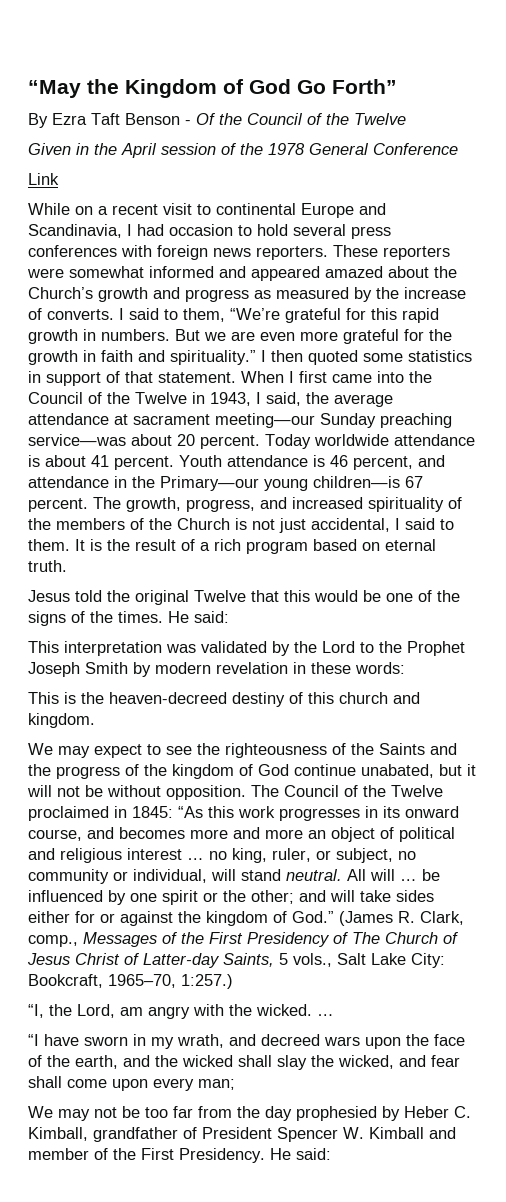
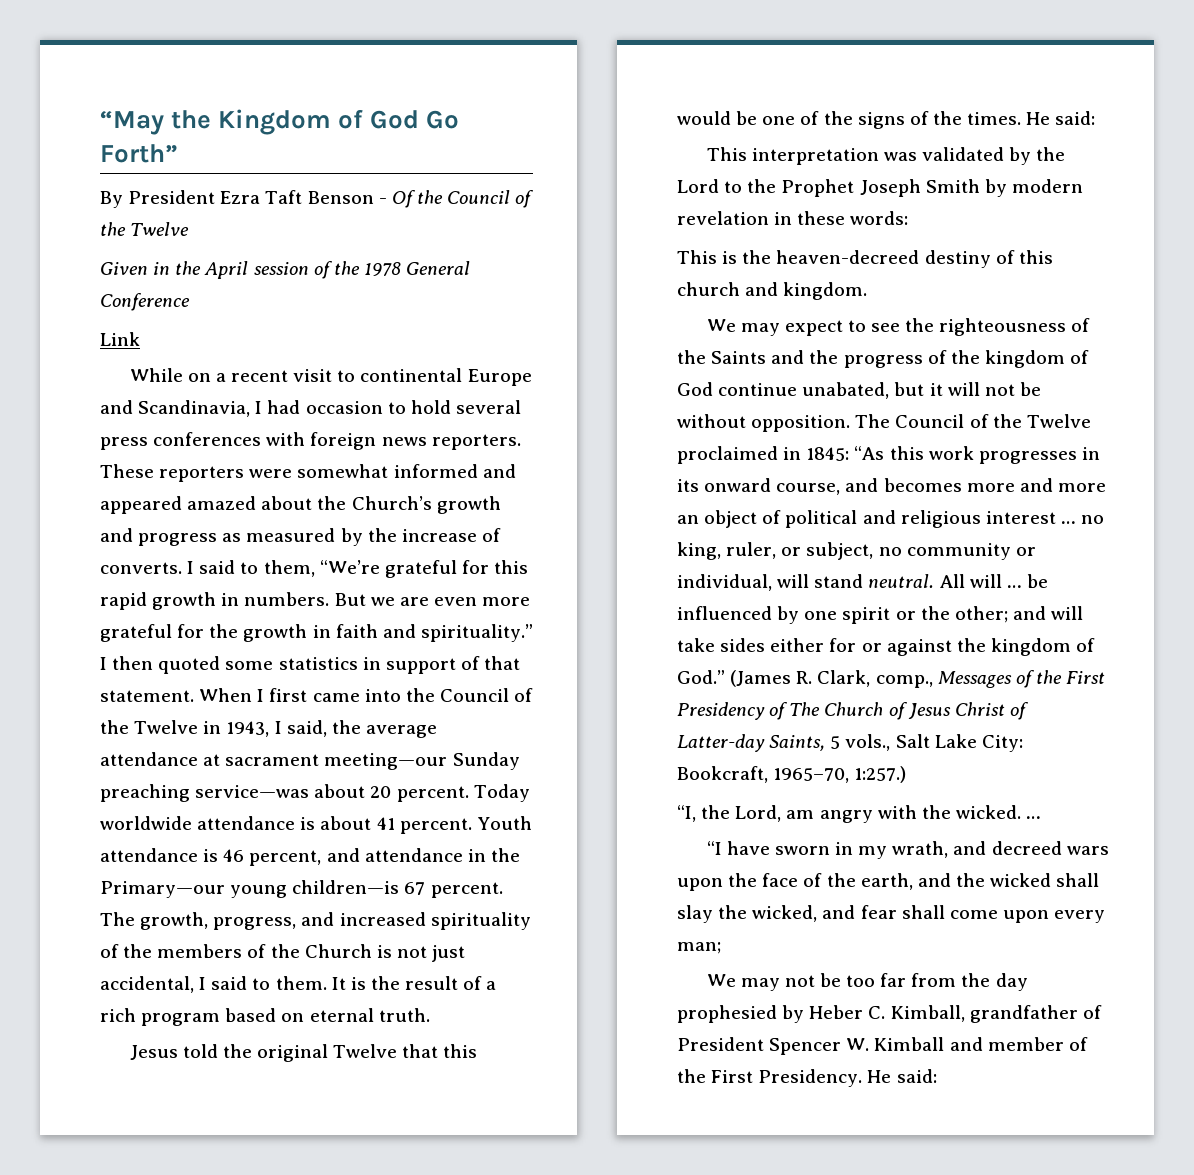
- By Ezra Taft Benson - Of the Council of the Twelve
+ By President Ezra Taft Benson - Of the Council of the Twelve

